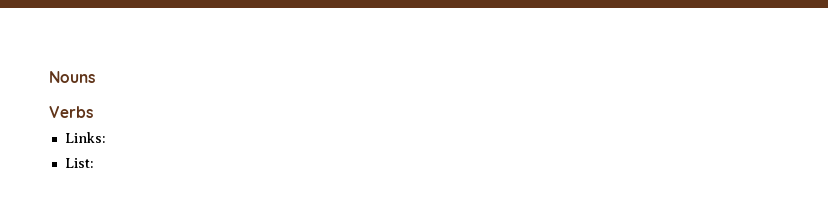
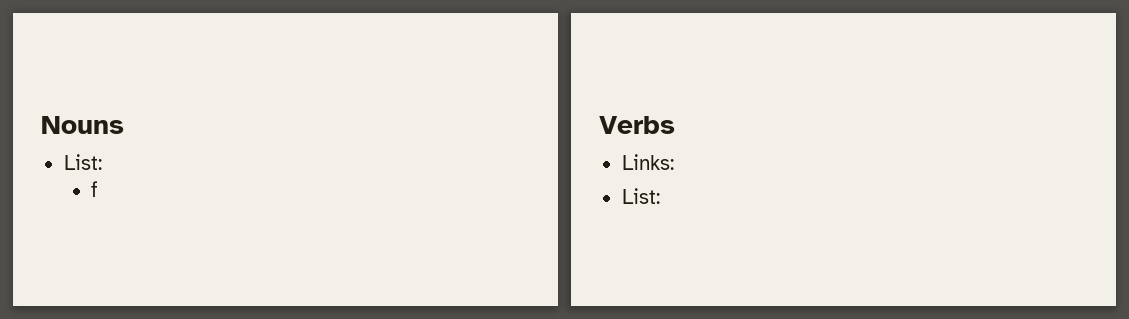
  Nouns
+ List:
+ f

